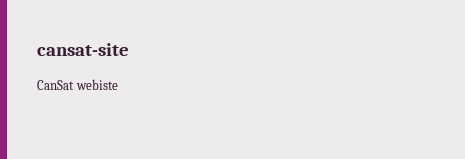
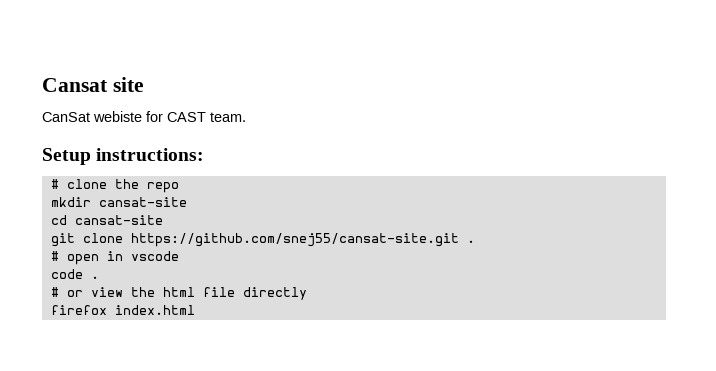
- cansat-site
+ Cansat site
- CanSat webiste
+ CanSat webiste for CAST team.
+ Setup instructions:
+ # clone the repo
+ mkdir cansat-site
+ cd cansat-site
+ git clone https://github.com/snej55/cansat-site.git .
+ # open in vscode
+ code .
+ # or view the html file directly
+ firefox index.html

